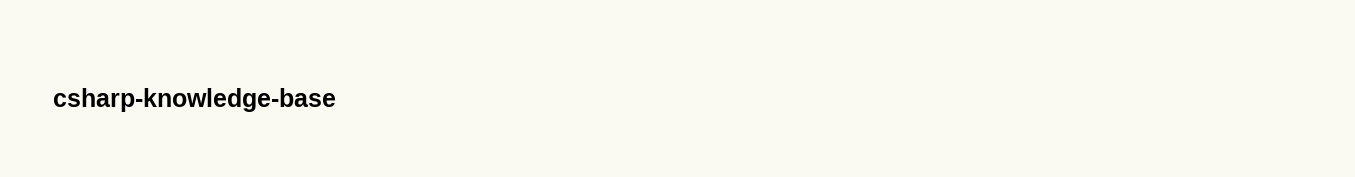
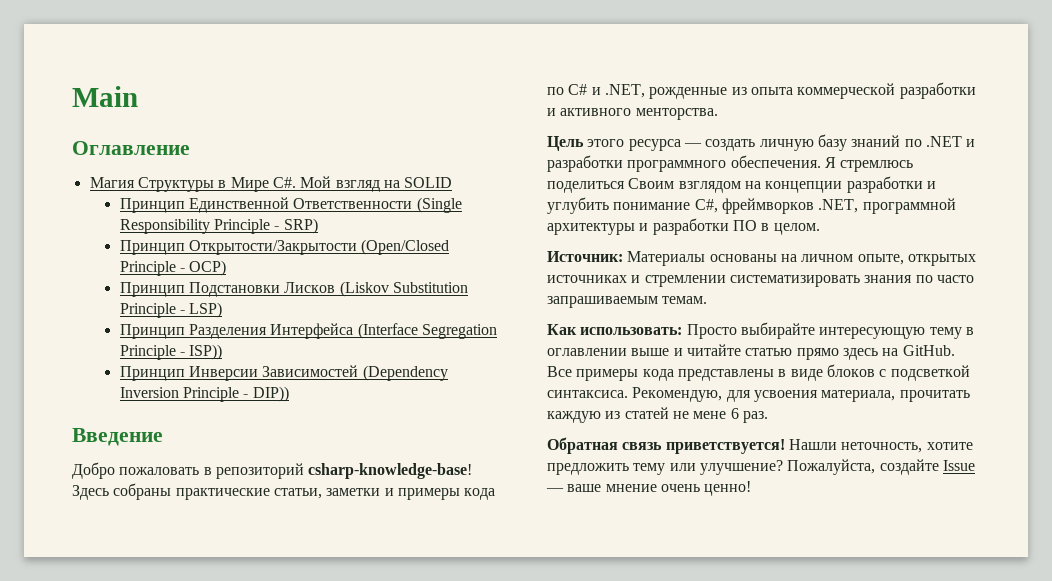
- csharp-knowledge-base
+ Main
+ Оглавление
+ Магия Структуры в Мире C#. Мой взгляд на SOLID
+ Принцип Единственной Ответственности (Single Responsibility Principle - SRP)
+ Принцип Открытости/Закрытости (Open/Closed Principle - OCP)
+ Принцип Подстановки Лисков (Liskov Substitution Principle - LSP)
+ Принцип Разделения Интерфейса (Interface Segregation Principle - ISP))
+ Принцип Инверсии Зависимостей (Dependency Inversion Principle - DIP))
+ Введение
+ Добро пожаловать в репозиторий csharp-knowledge-base! Здесь собраны практические статьи, заметки и примеры кода по C# и .NET, рожденные из опыта коммерческой разработки и активного менторства.
+ Цель этого ресурса — создать личную базу знаний по .NET и разработки программного обеспечения. Я стремлюсь поделиться Своим взглядом на концепции разработки и углубить понимание C#, фреймворков .NET, программной архитектуры и разработки ПО в целом.
+ Источник: Материалы основаны на личном опыте, открытых источниках и стремлении систематизировать знания по часто запрашиваемым темам.
+ Как использовать: Просто выбирайте интересующую тему в оглавлении выше и читайте статью прямо здесь на GitHub. Все примеры кода представлены в виде блоков с подсветкой синтаксиса. Рекомендую, для усвоения материала, прочитать каждую из статей не мене 6 раз.
+ Обратная связь приветствуется! Нашли неточность, хотите предложить тему или улучшение? Пожалуйста, создайте Issue — ваше мнение очень ценно!

